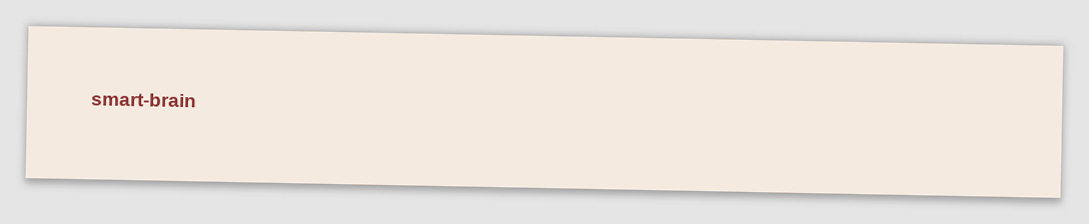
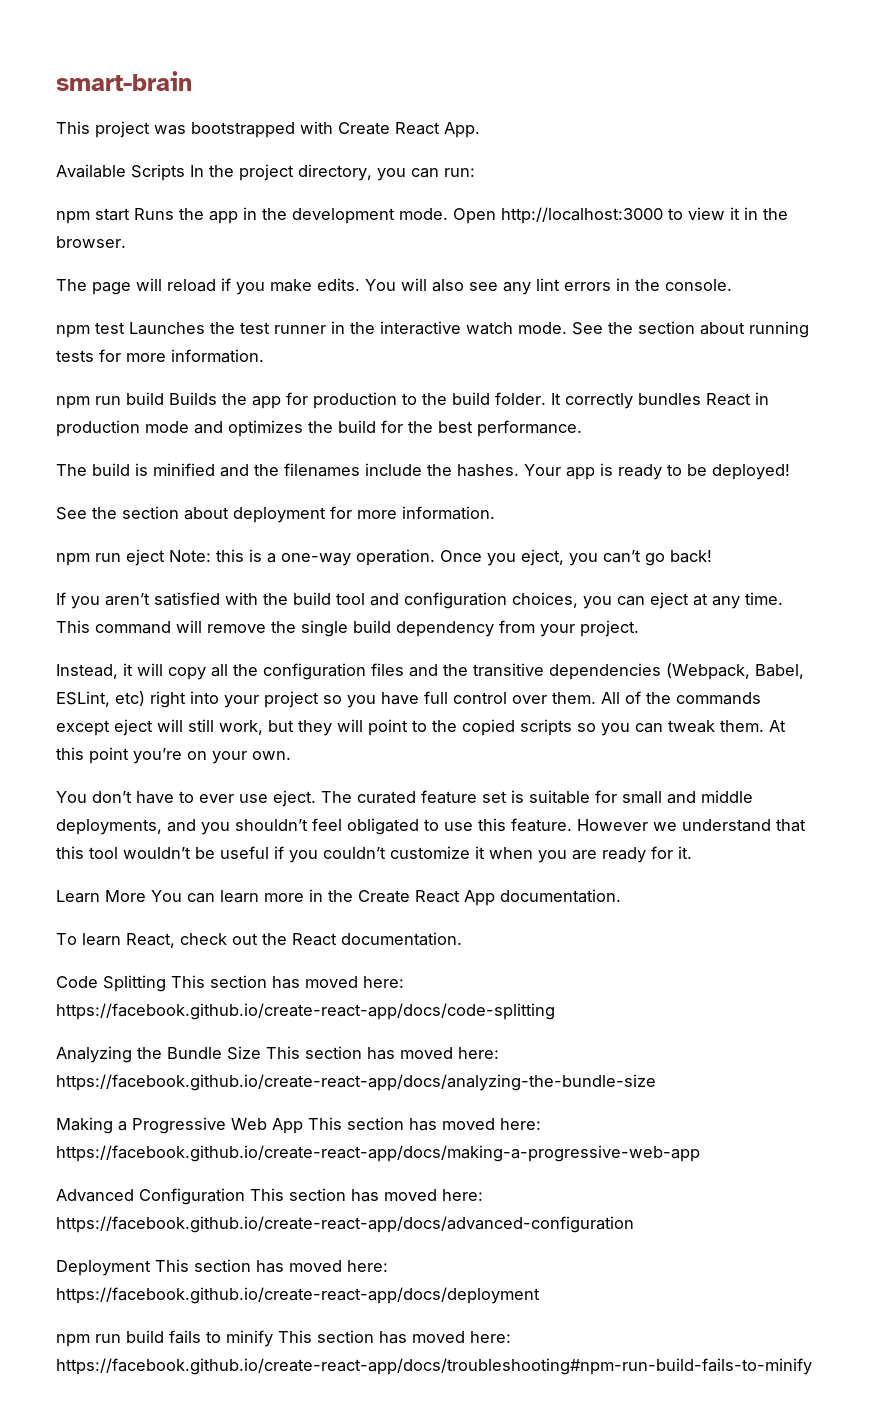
+ This project was bootstrapped with Create React App.
+ Available Scripts In the project directory, you can run:
+ npm start Runs the app in the development mode. Open http://localhost:3000 to view it in the browser.
+ The page will reload if you make edits. You will also see any lint errors in the console.
+ npm test Launches the test runner in the interactive watch mode. See the section about running tests for more information.
+ npm run build Builds the app for production to the build folder. It correctly bundles React in production mode and optimizes the build for the best performance.
+ The build is minified and the filenames include the hashes. Your app is ready to be deployed!
+ See the section about deployment for more information.
+ npm run eject Note: this is a one-way operation. Once you eject, you can’t go back!
+ If you aren’t satisfied with the build tool and configuration choices, you can eject at any time. This command will remove the single build dependency from your project.
+ Instead, it will copy all the configuration files and the transitive dependencies (Webpack, Babel, ESLint, etc) right into your project so you have full control over them. All of the commands except eject will still work, but they will point to the copied scripts so you can tweak them. At this point you’re on your own.
+ You don’t have to ever use eject. The curated feature set is suitable for small and middle deployments, and you shouldn’t feel obligated to use this feature. However we understand that this tool wouldn’t be useful if you couldn’t customize it when you are ready for it.
+ Learn More You can learn more in the Create React App documentation.
+ To learn React, check out the React documentation.
+ Code Splitting This section has moved here: https://facebook.github.io/create-react-app/docs/code-splitting
+ Analyzing the Bundle Size This section has moved here: https://facebook.github.io/create-react-app/docs/analyzing-the-bundle-size
+ Making a Progressive Web App This section has moved here: https://facebook.github.io/create-react-app/docs/making-a-progressive-web-app
+ Advanced Configuration This section has moved here: https://facebook.github.io/create-react-app/docs/advanced-configuration
+ Deployment This section has moved here: https://facebook.github.io/create-react-app/docs/deployment
+ npm run build fails to minify This section has moved here: https://facebook.github.io/create-react-app/docs/troubleshooting#npm-run-build-fails-to-minify

